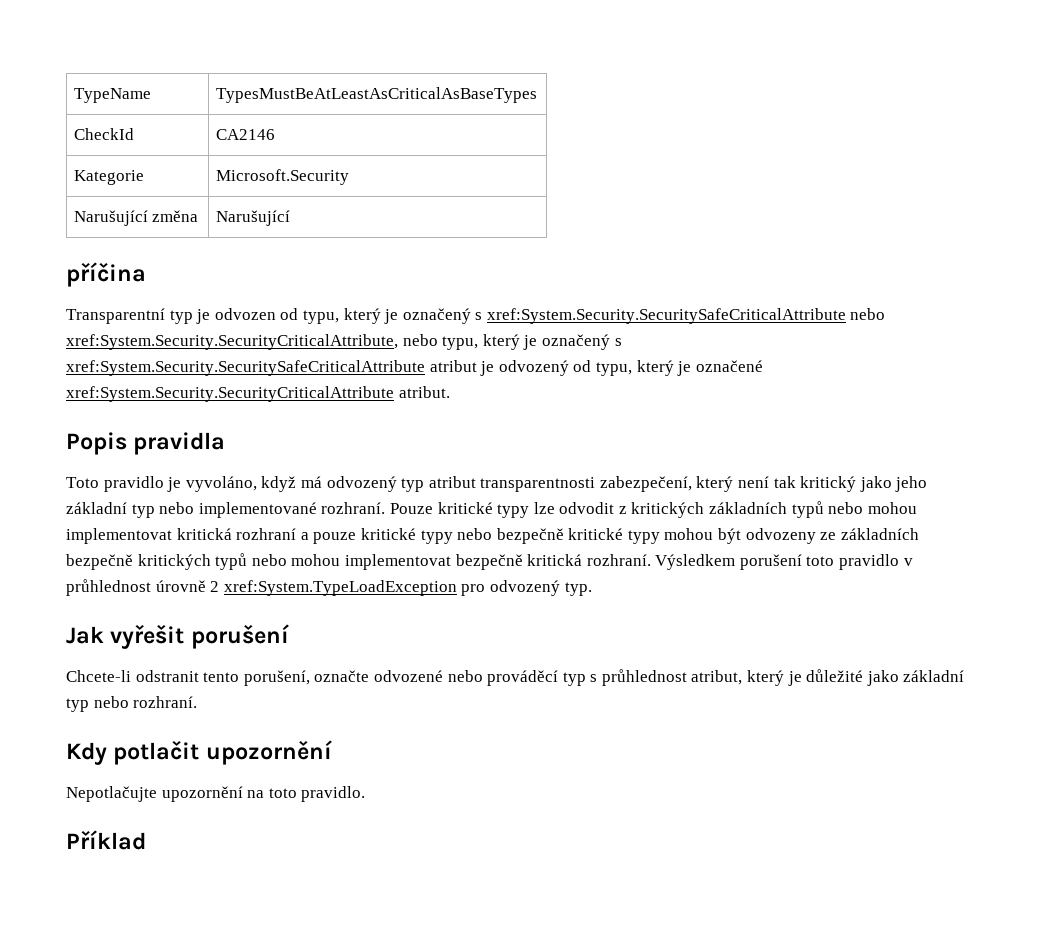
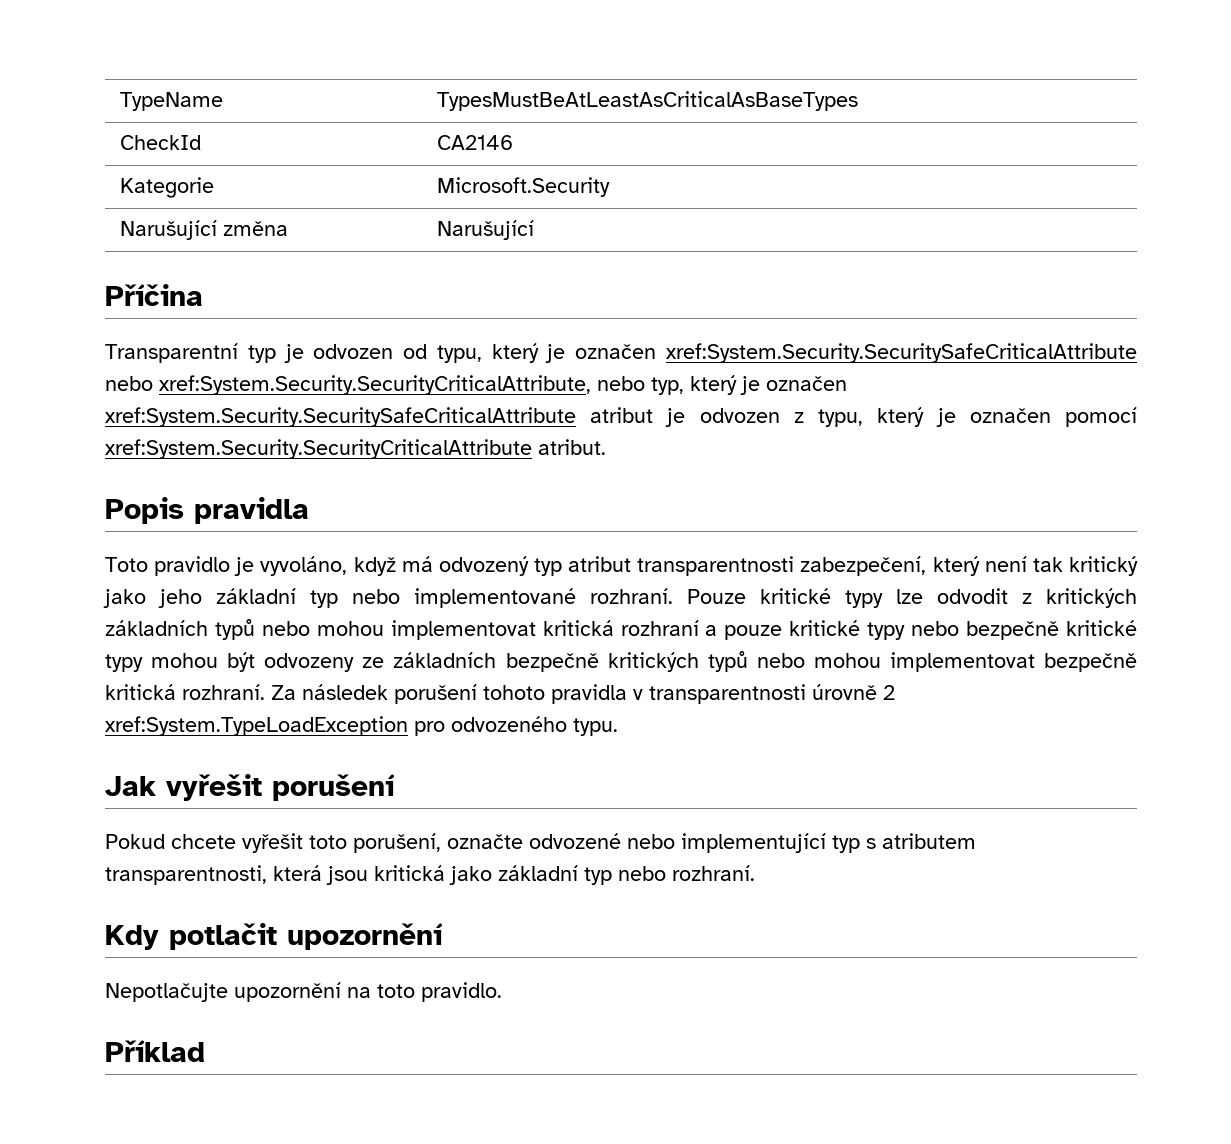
- příčina
+ Příčina
- Transparentní typ je odvozen od typu, který je označený s xref:System.Security.SecuritySafeCriticalAttribute nebo xref:System.Security.SecurityCriticalAttribute, nebo typu, který je označený s xref:System.Security.SecuritySafeCriticalAttribute atribut je odvozený od typu, který je označené xref:System.Security.SecurityCriticalAttribute atribut.
+ Transparentní typ je odvozen od typu, který je označen xref:System.Security.SecuritySafeCriticalAttribute nebo xref:System.Security.SecurityCriticalAttribute, nebo typ, který je označen xref:System.Security.SecuritySafeCriticalAttribute atribut je odvozen z typu, který je označen pomocí xref:System.Security.SecurityCriticalAttribute atribut.
- Výsledkem porušení toto pravidlo v průhlednost úrovně 2 xref:System.TypeLoadException pro odvozený typ.
+ Za následek porušení tohoto pravidla v transparentnosti úrovně 2 xref:System.TypeLoadException pro odvozeného typu.
- Chcete-li odstranit tento porušení, označte odvozené nebo prováděcí typ s průhlednost atribut, který je důležité jako základní typ nebo rozhraní.
+ Pokud chcete vyřešit toto porušení, označte odvozené nebo implementující typ s atributem transparentnosti, která jsou kritická jako základní typ nebo rozhraní.

